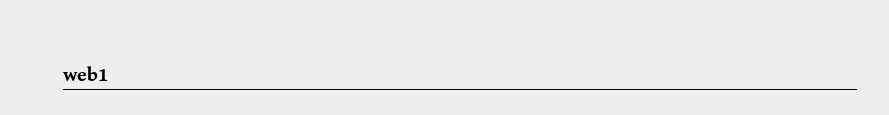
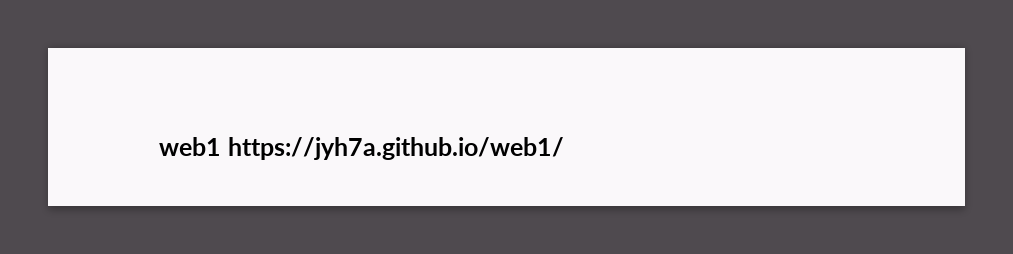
- web1
+ web1 https://jyh7a.github.io/web1/

